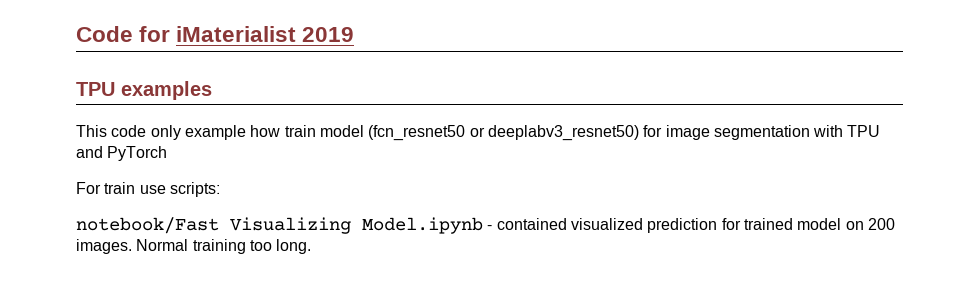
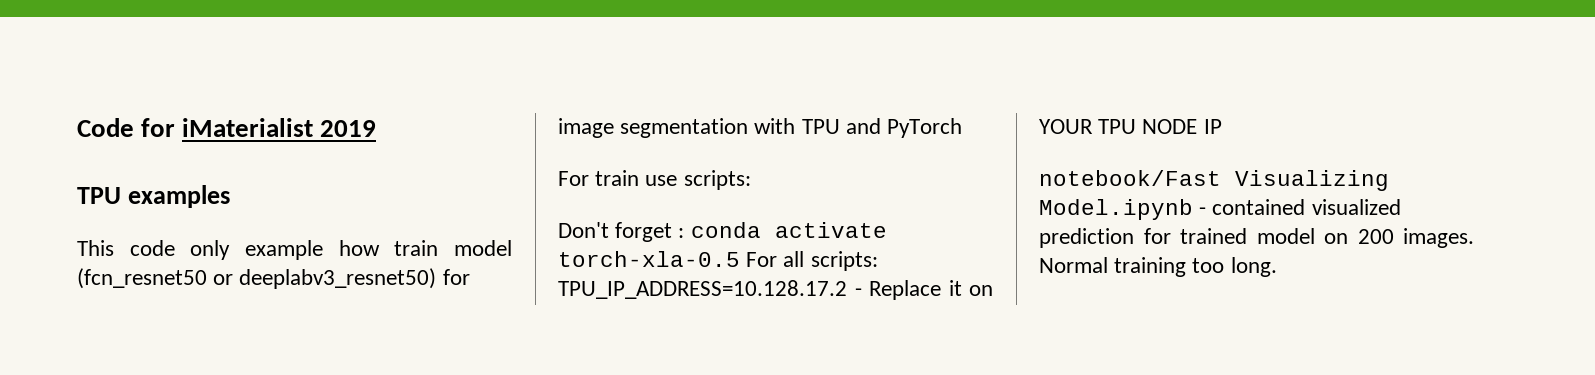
+ Don't forget : conda activate torch-xla-0.5 For all scripts: TPU_IP_ADDRESS=10.128.17.2 - Replace it on YOUR TPU NODE IP

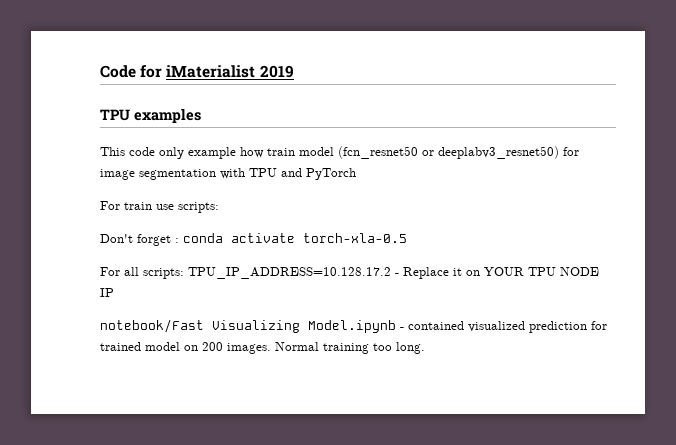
- Don't forget : conda activate torch-xla-0.5 For all scripts: TPU_IP_ADDRESS=10.128.17.2 - Replace it on YOUR TPU NODE IP
+ Don't forget : conda activate torch-xla-0.5
+ For all scripts: TPU_IP_ADDRESS=10.128.17.2 - Replace it on YOUR TPU NODE IP

